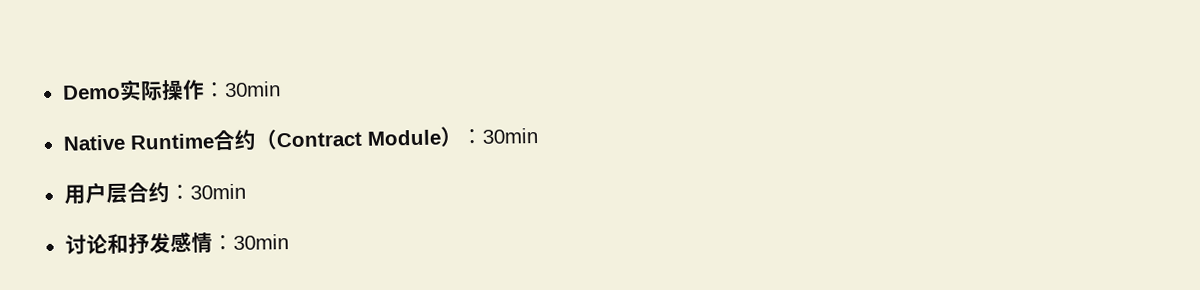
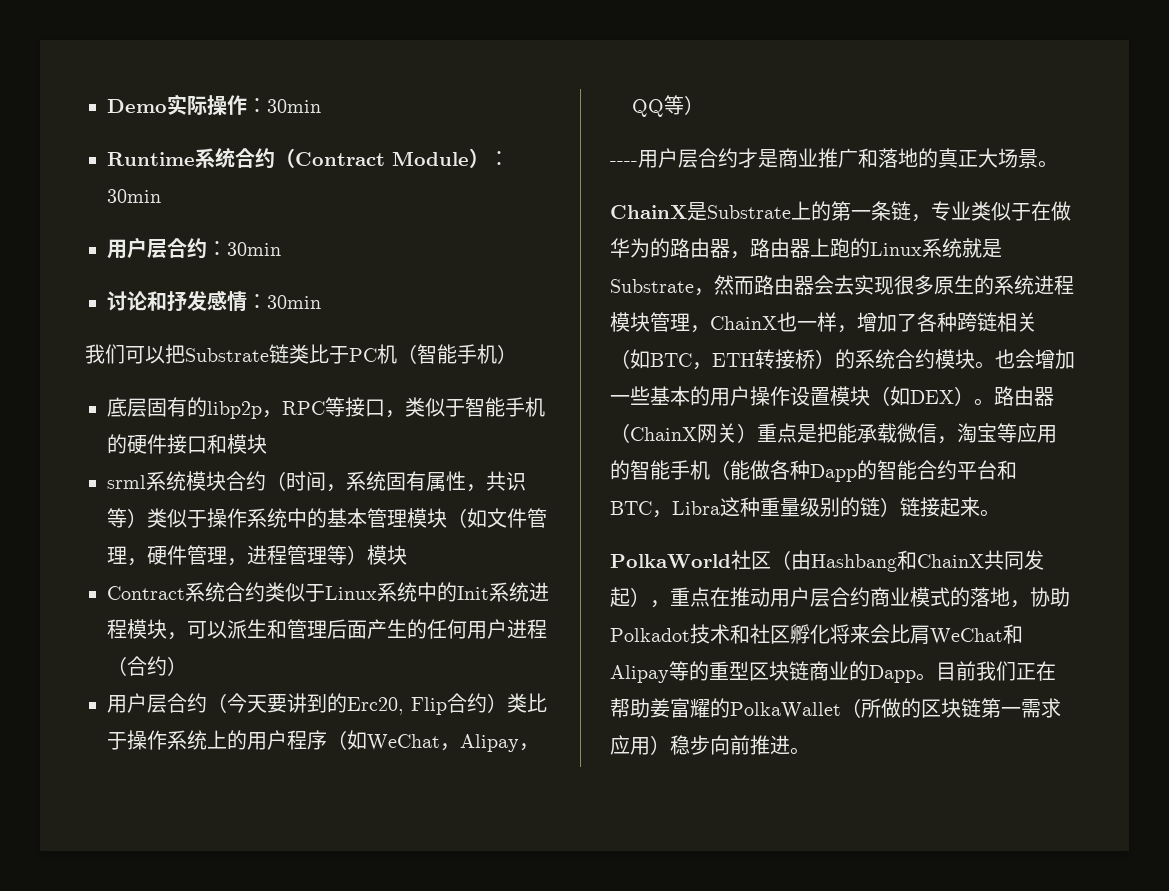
- Native Runtime合约（Contract Module）：30min
+ Runtime系统合约（Contract Module）：30min
+ 我们可以把Substrate链类比于PC机（智能手机）
+ 底层固有的libp2p，RPC等接口，类似于智能手机的硬件接口和模块
+ srml系统模块合约（时间，系统固有属性，共识等）类似于操作系统中的基本管理模块（如文件管理，硬件管理，进程管理等）模块
+ Contract系统合约类似于Linux系统中的Init系统进程模块，可以派生和管理后面产生的任何用户进程（合约）
+ 用户层合约（今天要讲到的Erc20, Flip合约）类比于操作系统上的用户程序（如WeChat，Alipay，QQ等）
+ ----用户层合约才是商业推广和落地的真正大场景。
+ ChainX是Substrate上的第一条链，专业类似于在做华为的路由器，路由器上跑的Linux系统就是Substrate，然而路由器会去实现很多原生的系统进程模块管理，ChainX也一样，增加了各种跨链相关（如BTC，ETH转接桥）的系统合约模块。也会增加一些基本的用户操作设置模块（如DEX）。路由器（ChainX网关）重点是把能承载微信，淘宝等应用的智能手机（能做各种Dapp的智能合约平台和BTC，Libra这种重量级别的链）链接起来。
+ PolkaWorld社区（由Hashbang和ChainX共同发起），重点在推动用户层合约商业模式的落地，协助Polkadot技术和社区孵化将来会比肩WeChat和Alipay等的重型区块链商业的Dapp。目前我们正在帮助姜富耀的PolkaWallet（所做的区块链第一需求应用）稳步向前推进。

